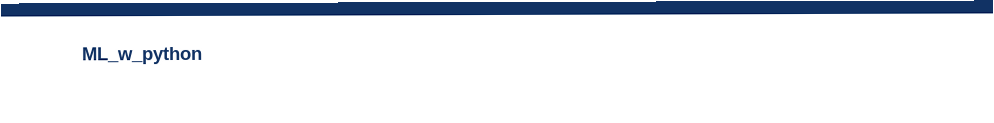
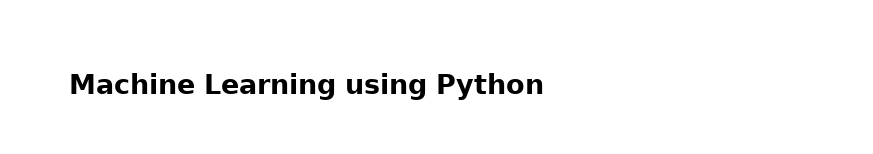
- ML_w_python
+ Machine Learning using Python

